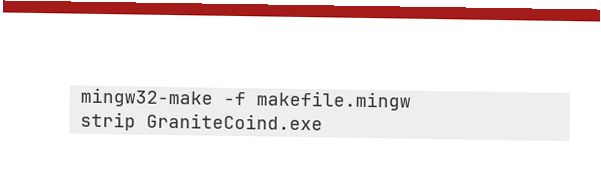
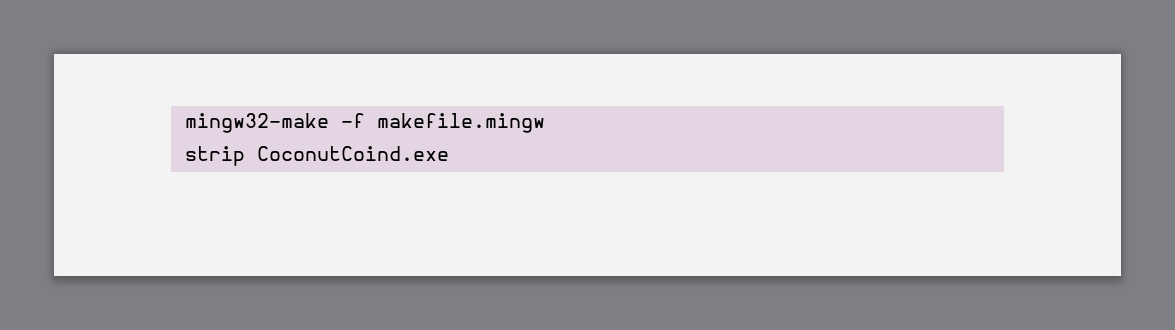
- strip GraniteCoind.exe
+ strip CoconutCoind.exe

